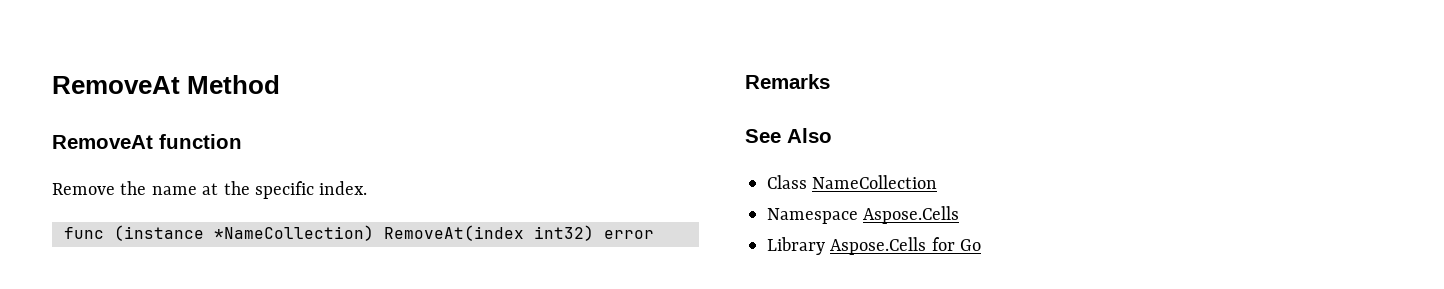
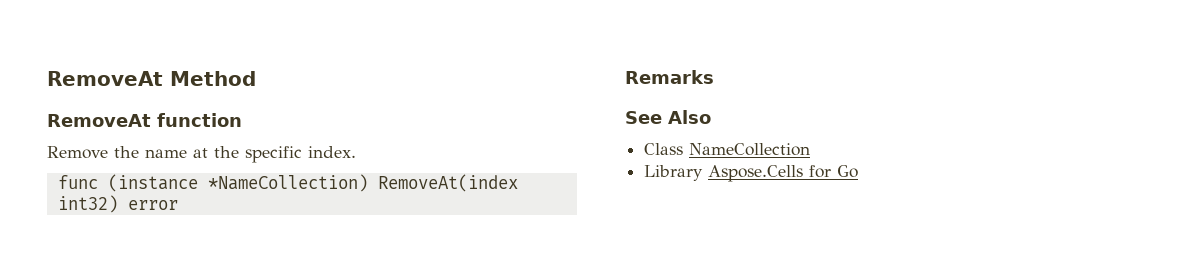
- Namespace Aspose.Cells

